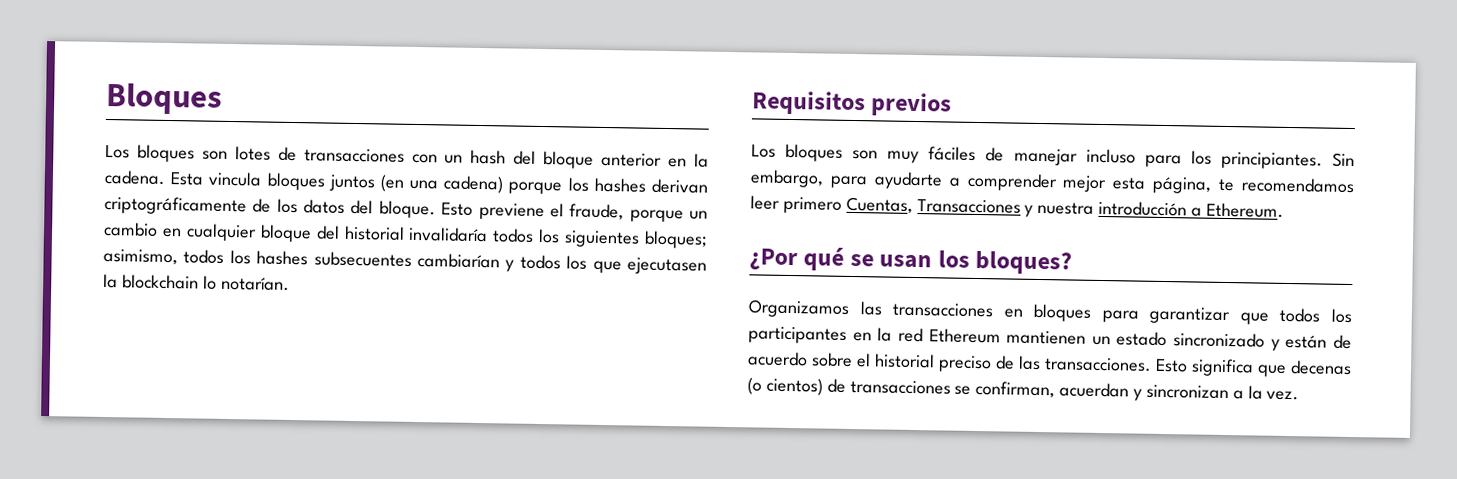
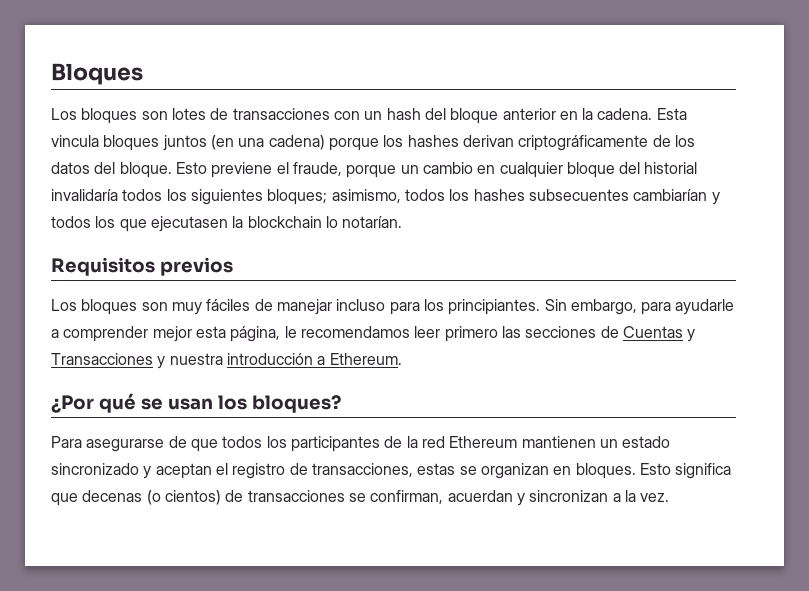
- Sin embargo, para ayudarte a comprender mejor esta página, te recomendamos leer primero Cuentas, Transacciones y nuestra introducción a Ethereum.
+ Sin embargo, para ayudarle a comprender mejor esta página, le recomendamos leer primero las secciones de Cuentas y Transacciones y nuestra introducción a Ethereum.
- Organizamos las transacciones en bloques para garantizar que todos los participantes en la red Ethereum mantienen un estado sincronizado y están de acuerdo sobre el historial preciso de las transacciones.
+ Para asegurarse de que todos los participantes de la red Ethereum mantienen un estado sincronizado y aceptan el registro de transacciones, estas se organizan en bloques.

